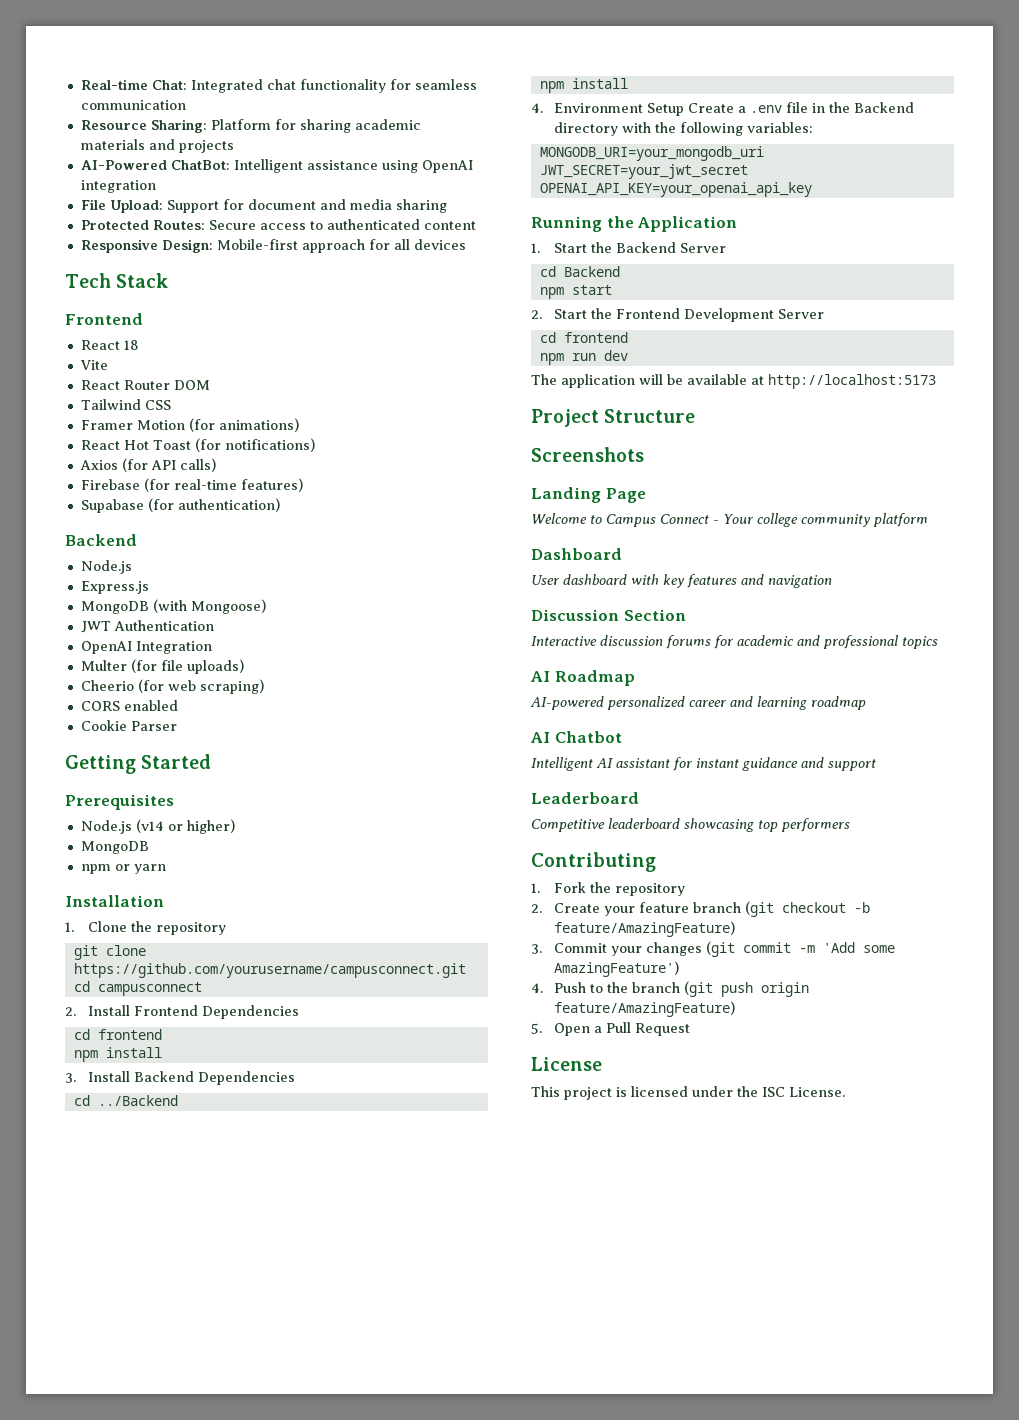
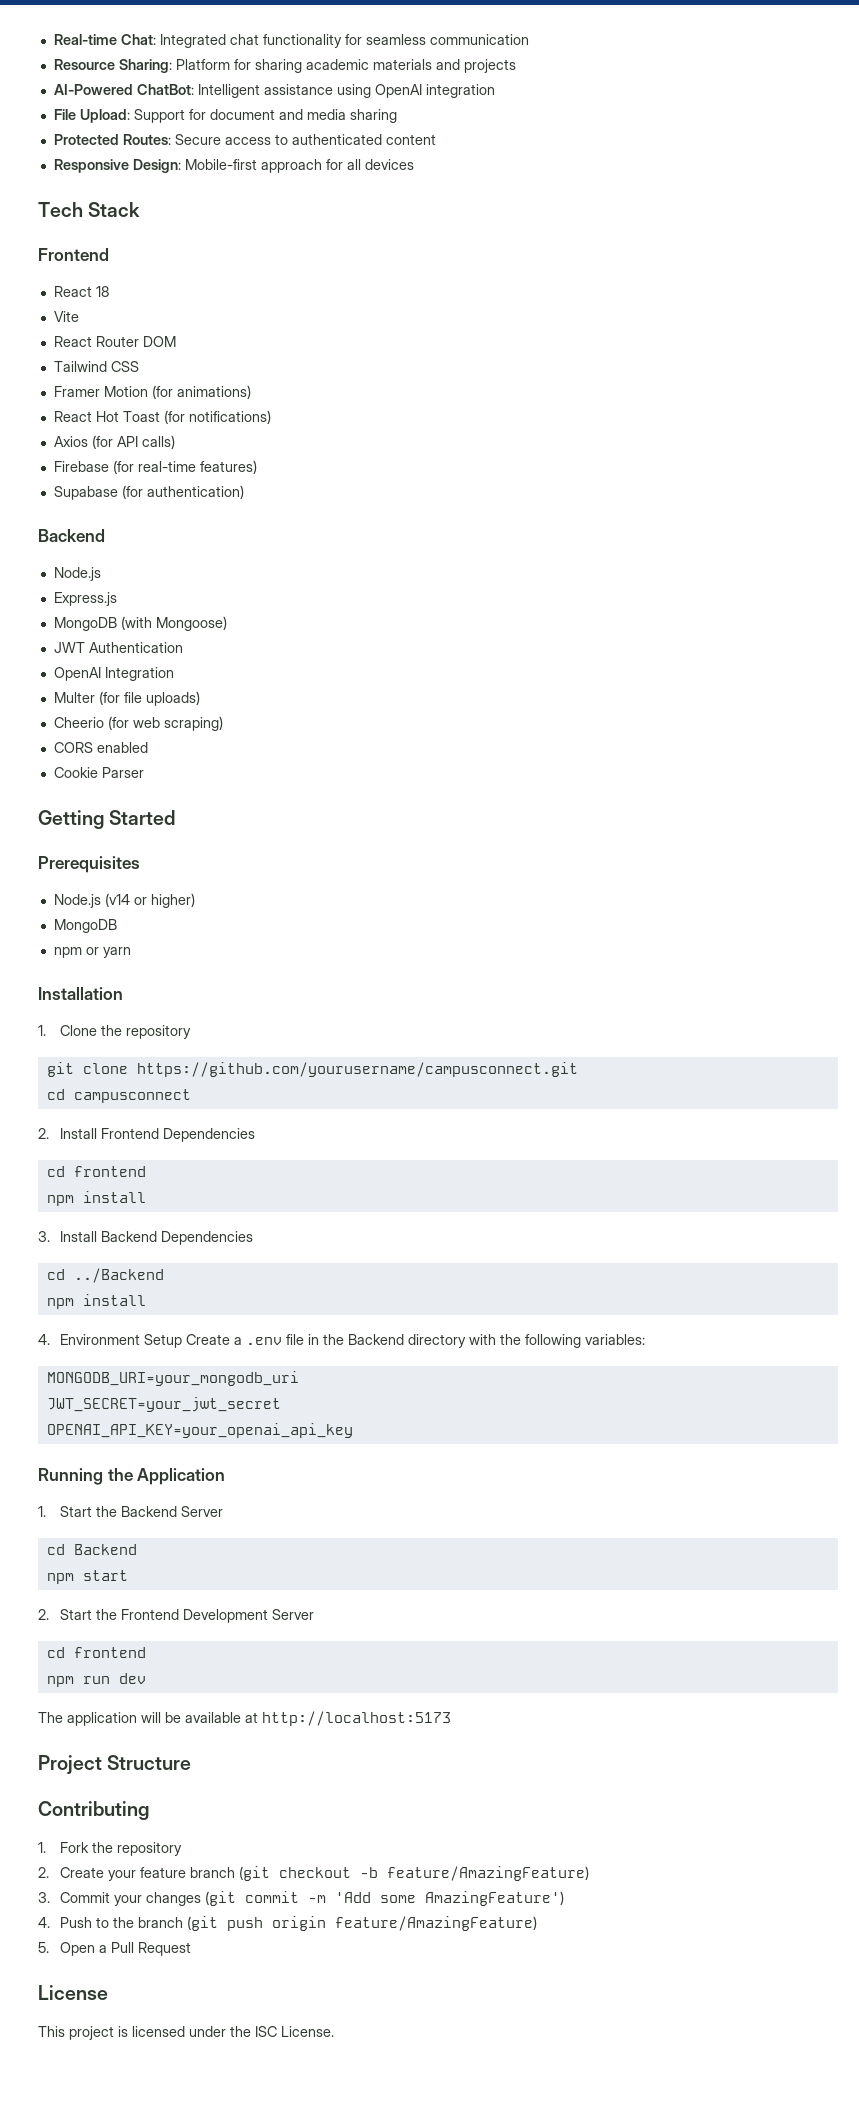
- Screenshots
- Landing Page
- Welcome to Campus Connect - Your college community platform
- Dashboard
- User dashboard with key features and navigation
- Discussion Section
- Interactive discussion forums for academic and professional topics
- AI Roadmap
- AI-powered personalized career and learning roadmap
- AI Chatbot
- Intelligent AI assistant for instant guidance and support
- Leaderboard
- Competitive leaderboard showcasing top performers

